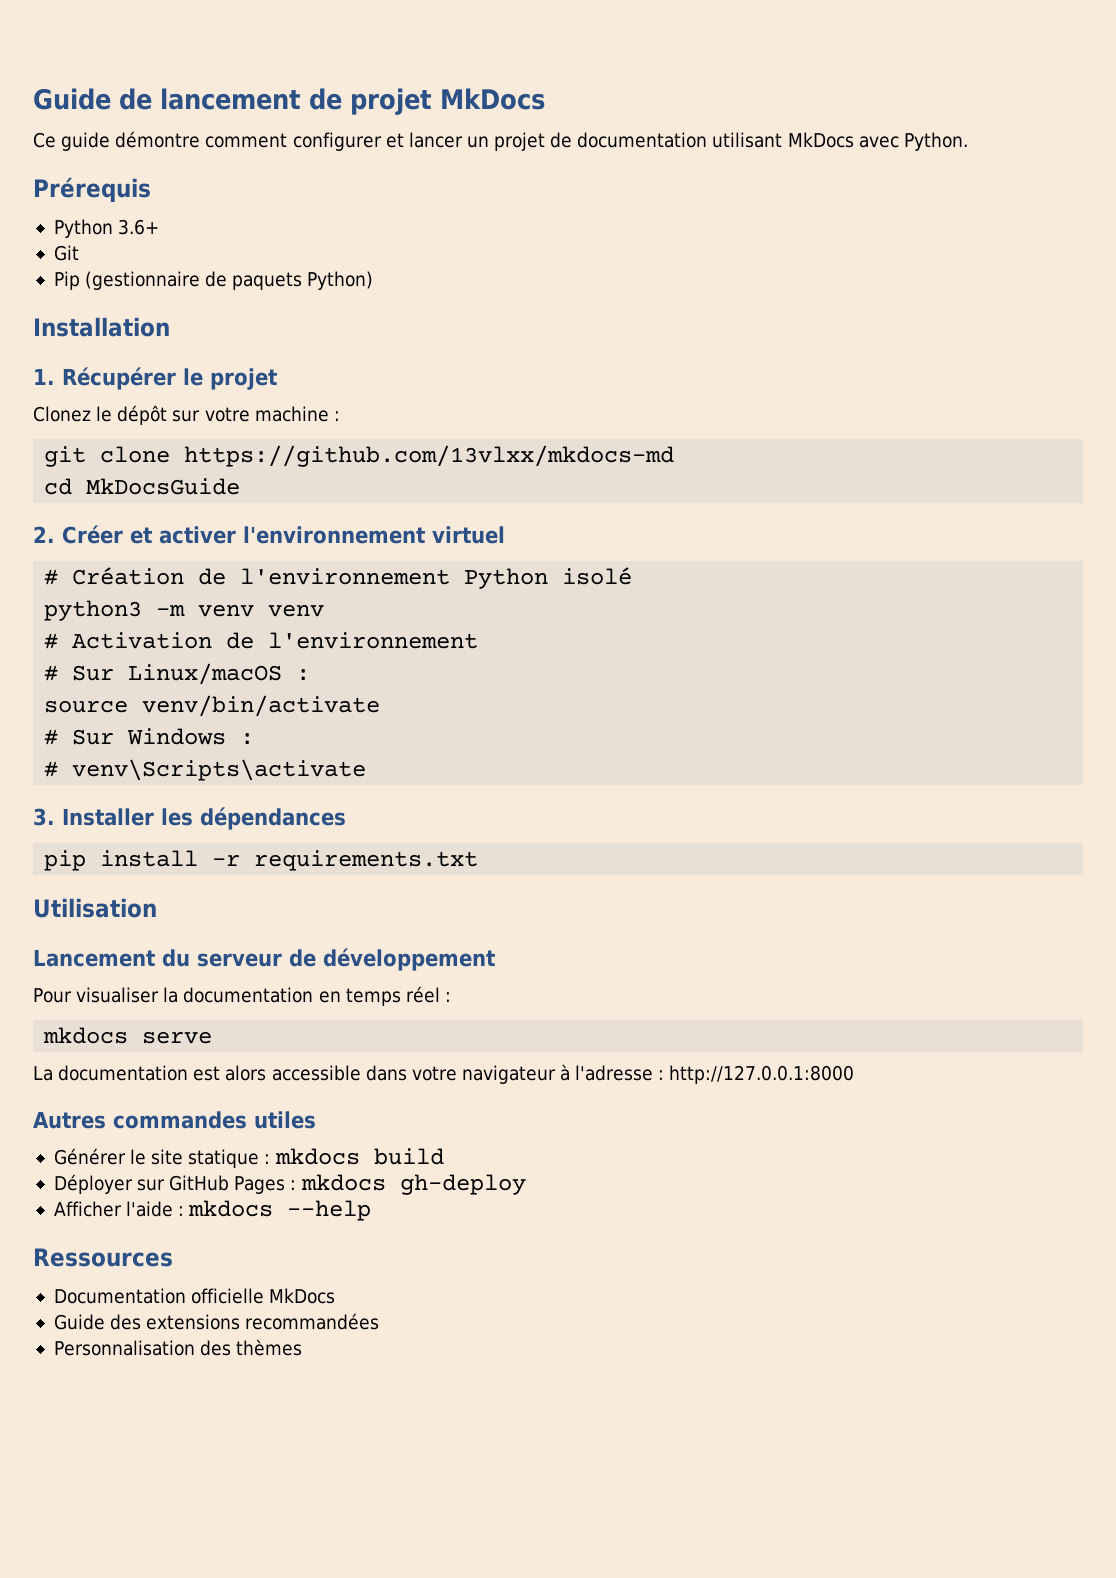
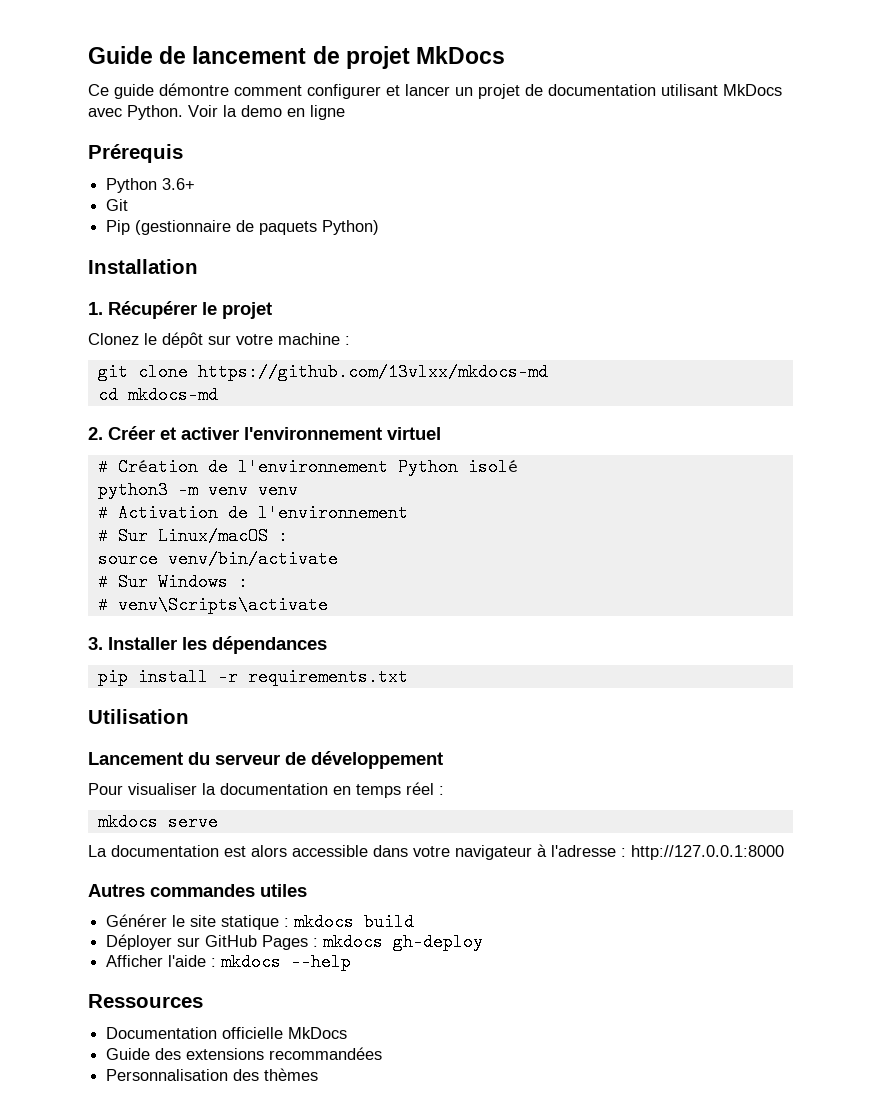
+ Voir la demo en ligne
- cd MkDocsGuide
+ cd mkdocs-md

